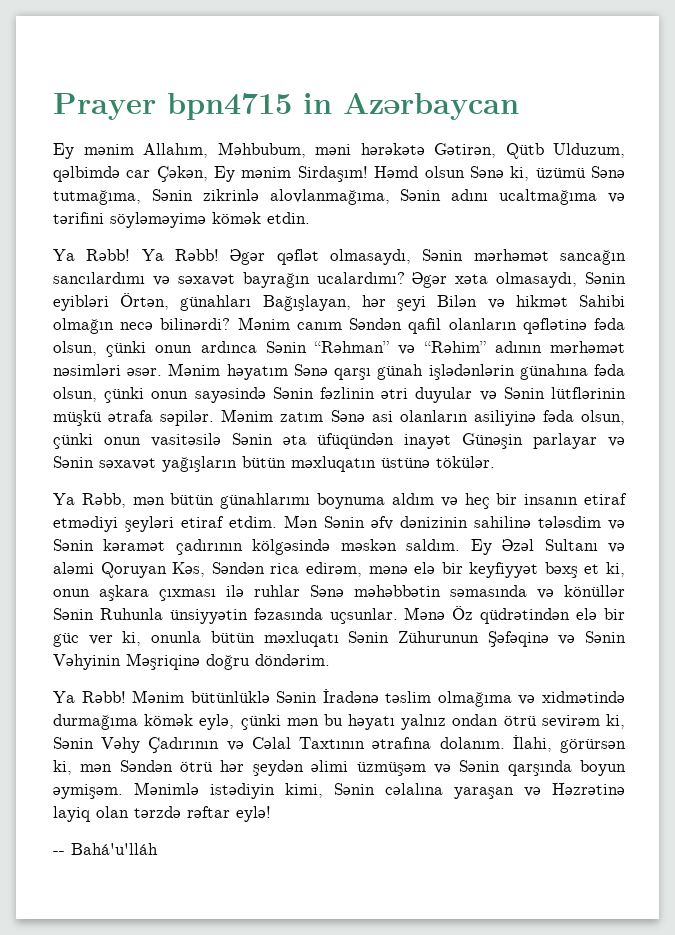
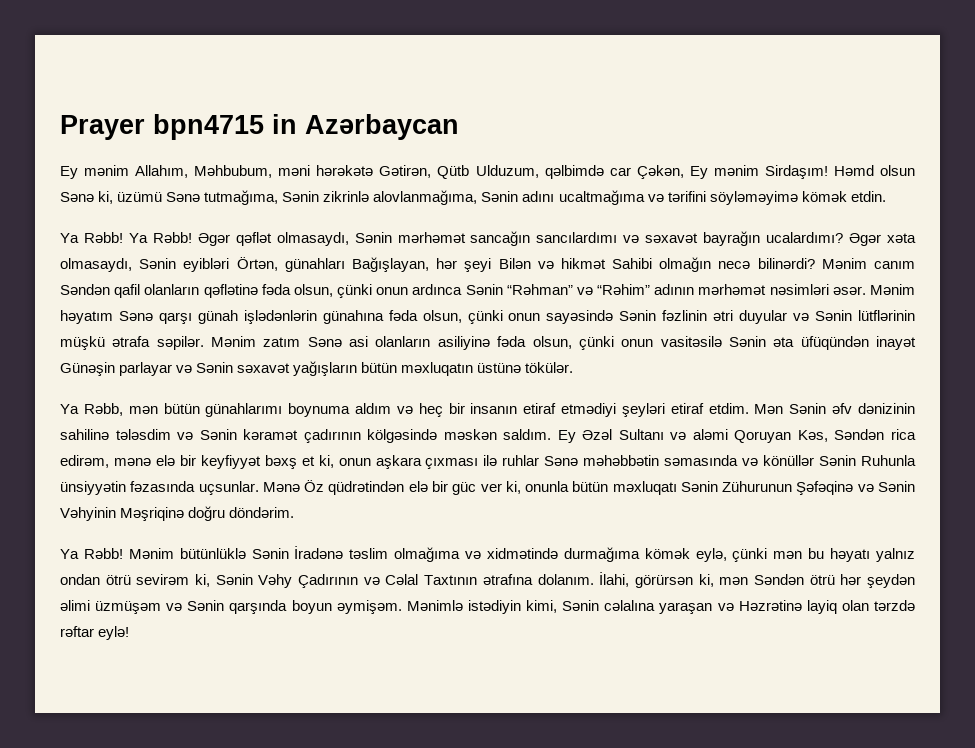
- -- Bahá'u'lláh

